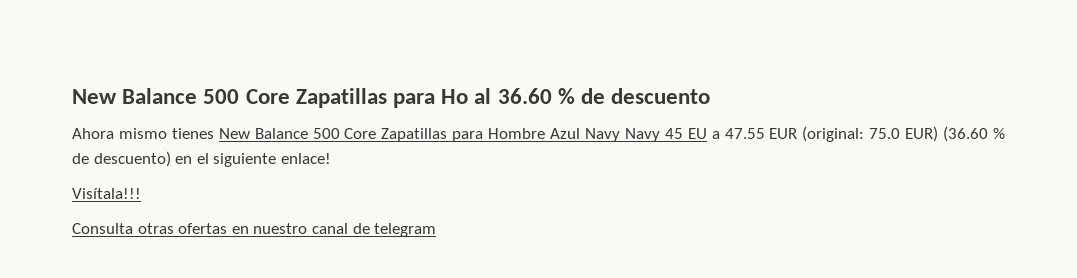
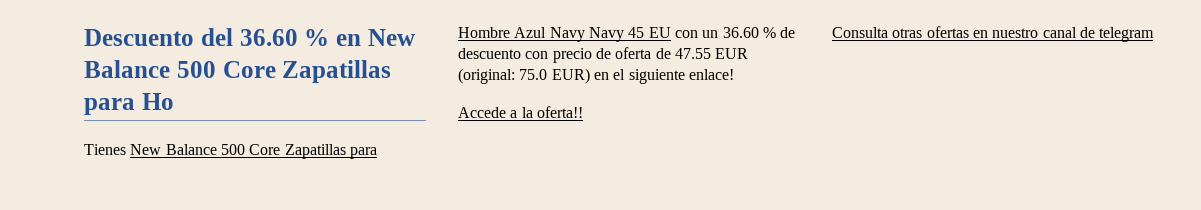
- New Balance 500 Core Zapatillas para Ho al 36.60 % de descuento
- Ahora mismo tienes New Balance 500 Core Zapatillas para Hombre Azul Navy Navy 45 EU a 47.55 EUR (original: 75.0 EUR) (36.60 % de descuento) en el siguiente enlace!
+ Descuento del 36.60 % en New Balance 500 Core Zapatillas para Ho
+ Tienes New Balance 500 Core Zapatillas para Hombre Azul Navy Navy 45 EU con un 36.60 % de descuento con precio de oferta de 47.55 EUR (original: 75.0 EUR) en el siguiente enlace!
- Visítala!!!
+ Accede a la oferta!!

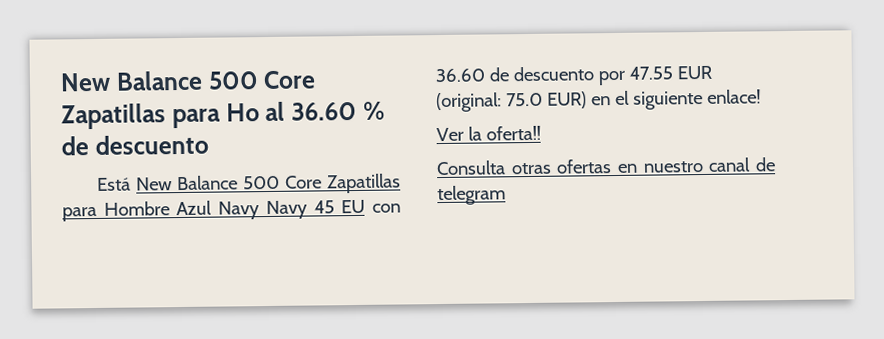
- Descuento del 36.60 % en New Balance 500 Core Zapatillas para Ho
- Tienes New Balance 500 Core Zapatillas para Hombre Azul Navy Navy 45 EU con un 36.60 % de descuento con precio de oferta de 47.55 EUR (original: 75.0 EUR) en el siguiente enlace!
+ New Balance 500 Core Zapatillas para Ho al 36.60 % de descuento
+ Está New Balance 500 Core Zapatillas para Hombre Azul Navy Navy 45 EU con 36.60 de descuento por 47.55 EUR (original: 75.0 EUR) en el siguiente enlace!
- Accede a la oferta!!
+ Ver la oferta!!

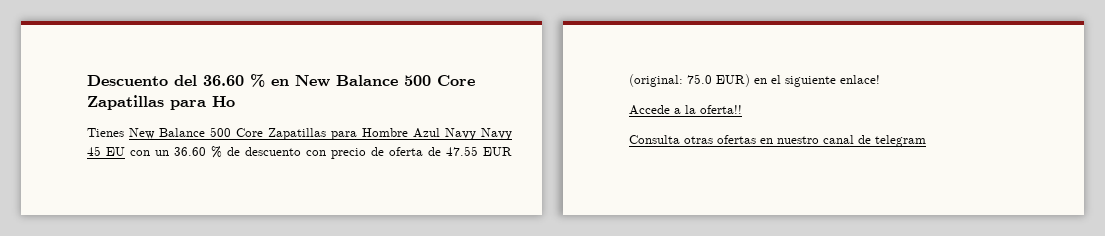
- New Balance 500 Core Zapatillas para Ho al 36.60 % de descuento
- Está New Balance 500 Core Zapatillas para Hombre Azul Navy Navy 45 EU con 36.60 de descuento por 47.55 EUR (original: 75.0 EUR) en el siguiente enlace!
+ Descuento del 36.60 % en New Balance 500 Core Zapatillas para Ho
+ Tienes New Balance 500 Core Zapatillas para Hombre Azul Navy Navy 45 EU con un 36.60 % de descuento con precio de oferta de 47.55 EUR (original: 75.0 EUR) en el siguiente enlace!
- Ver la oferta!!
+ Accede a la oferta!!

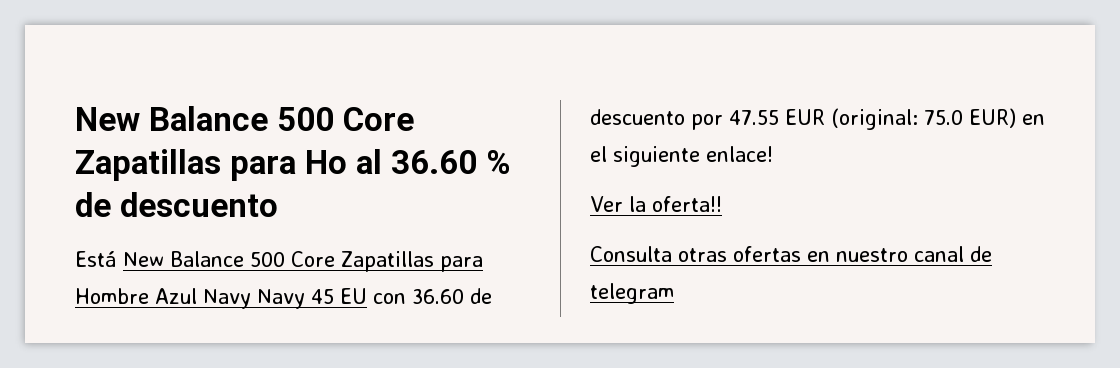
- Descuento del 36.60 % en New Balance 500 Core Zapatillas para Ho
- Tienes New Balance 500 Core Zapatillas para Hombre Azul Navy Navy 45 EU con un 36.60 % de descuento con precio de oferta de 47.55 EUR (original: 75.0 EUR) en el siguiente enlace!
+ New Balance 500 Core Zapatillas para Ho al 36.60 % de descuento
+ Está New Balance 500 Core Zapatillas para Hombre Azul Navy Navy 45 EU con 36.60 de descuento por 47.55 EUR (original: 75.0 EUR) en el siguiente enlace!
- Accede a la oferta!!
+ Ver la oferta!!

